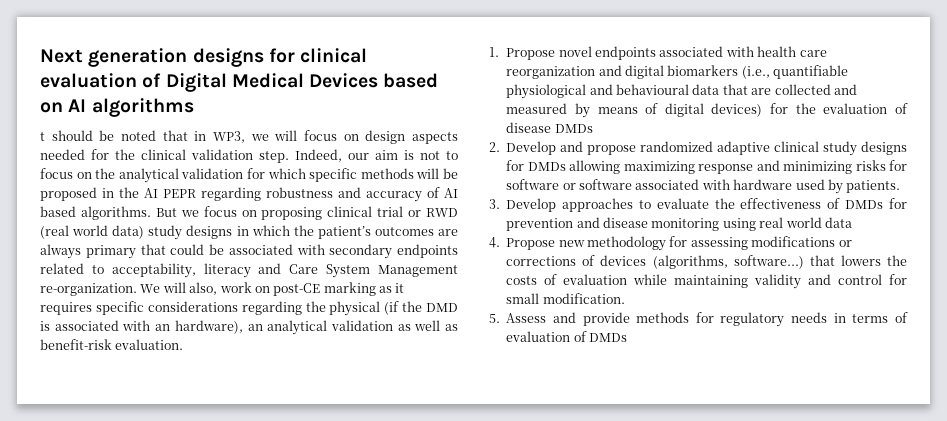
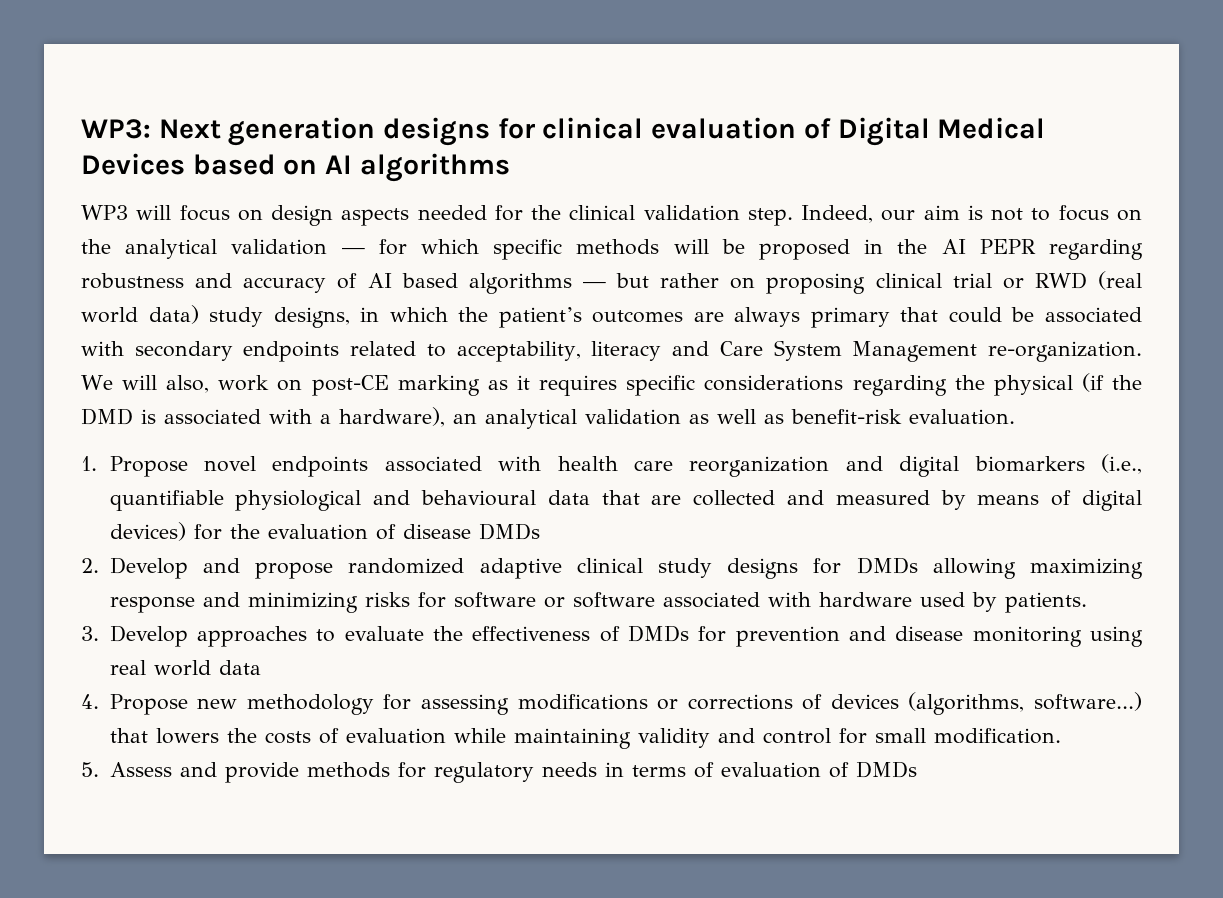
- Next generation designs for clinical evaluation of Digital Medical Devices based on AI algorithms
+ WP3: Next generation designs for clinical evaluation of Digital Medical Devices based on AI algorithms
- t should be noted that in WP3, we will focus on design aspects needed for the clinical validation step.
+ WP3 will focus on design aspects needed for the clinical validation step.
- Indeed, our aim is not to focus on the analytical validation for which specific methods will be proposed in the AI PEPR regarding robustness and accuracy of AI based algorithms. But we focus on proposing clinical trial or RWD (real world data) study designs in which the patient’s outcomes are always primary that could be associated with secondary endpoints related to acceptability, literacy and Care System Management re-organization.
+ Indeed, our aim is not to focus on the analytical validation — for which specific methods will be proposed in the AI PEPR regarding robustness and accuracy of AI based algorithms — but rather on proposing clinical trial or RWD (real world data) study designs, in which the patient’s outcomes are always primary that could be associated with secondary endpoints related to acceptability, literacy and Care System Management re-organization.
- We will also, work on post-CE marking as it requires specific considerations regarding the physical (if the DMD is associated with an hardware), an analytical validation as well as benefit-risk evaluation.
+ We will also, work on post-CE marking as it requires specific considerations regarding the physical (if the DMD is associated with a hardware), an analytical validation as well as benefit-risk evaluation.

